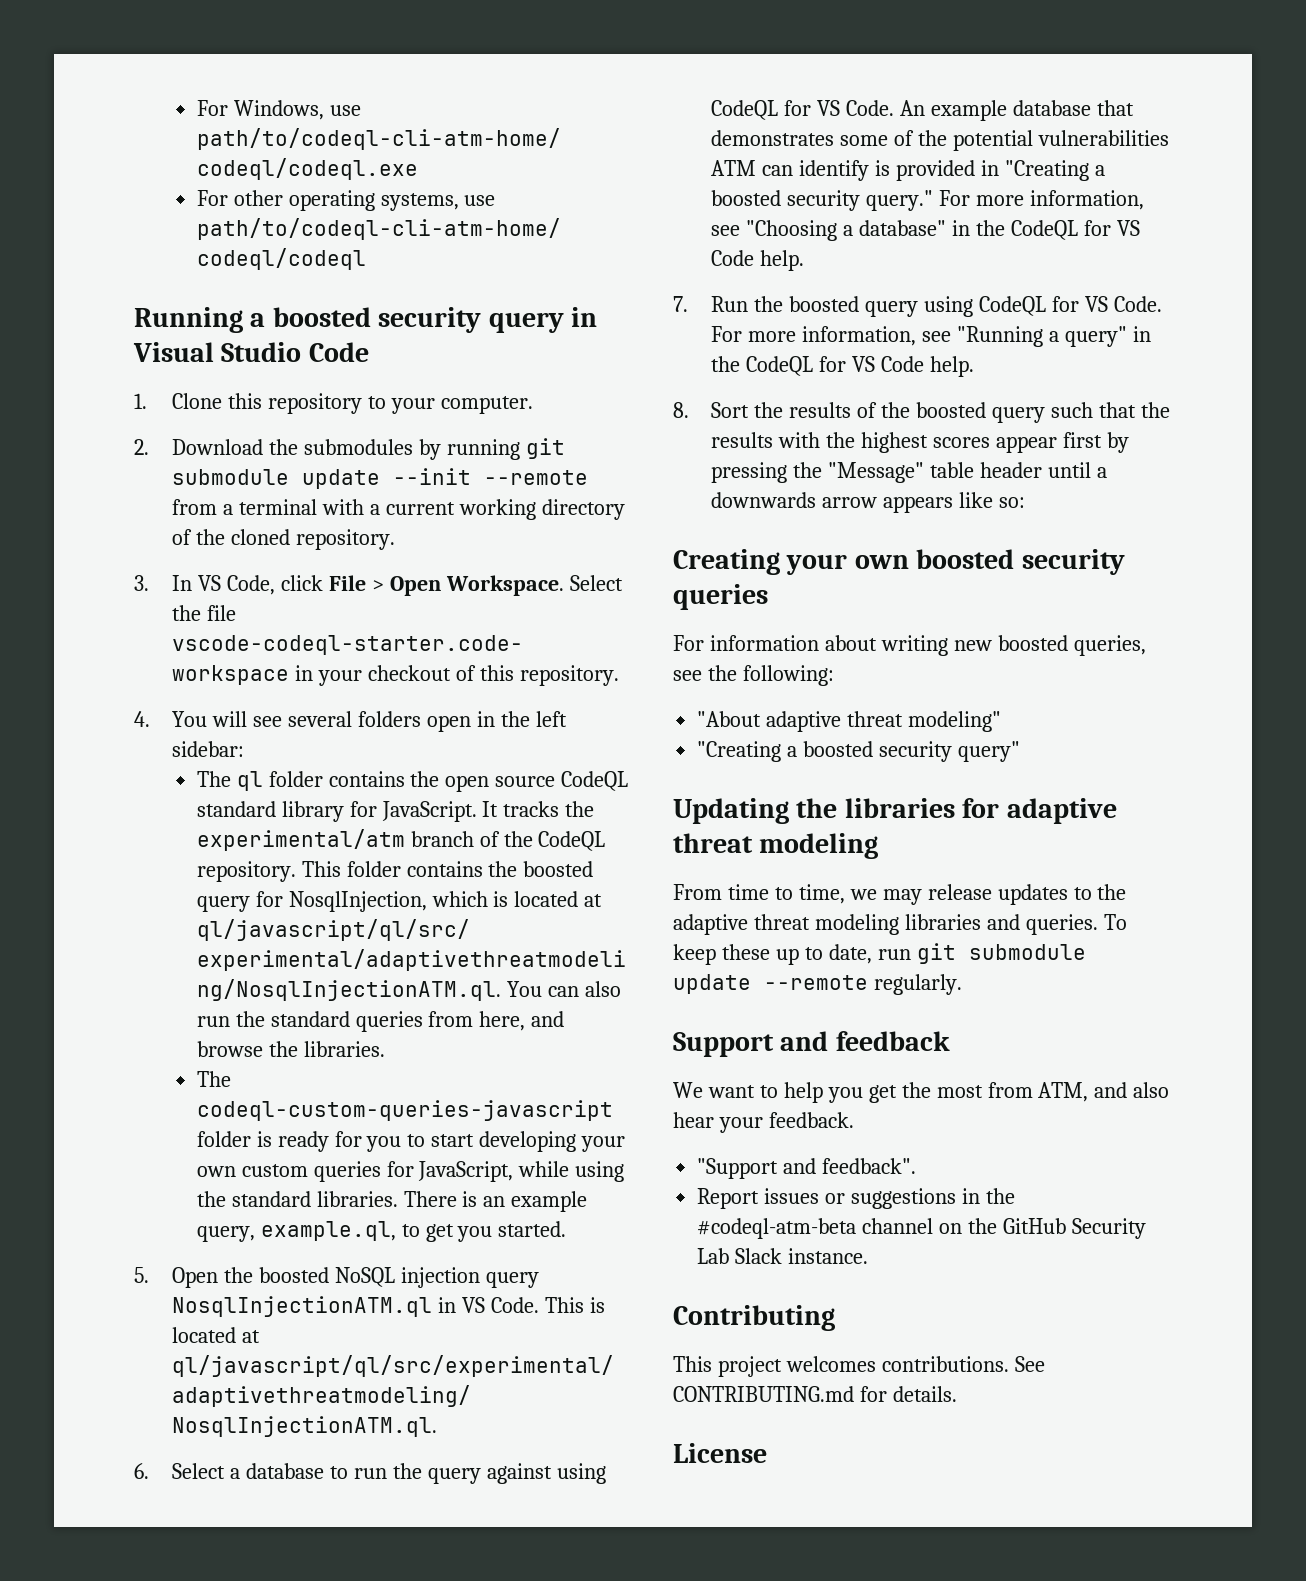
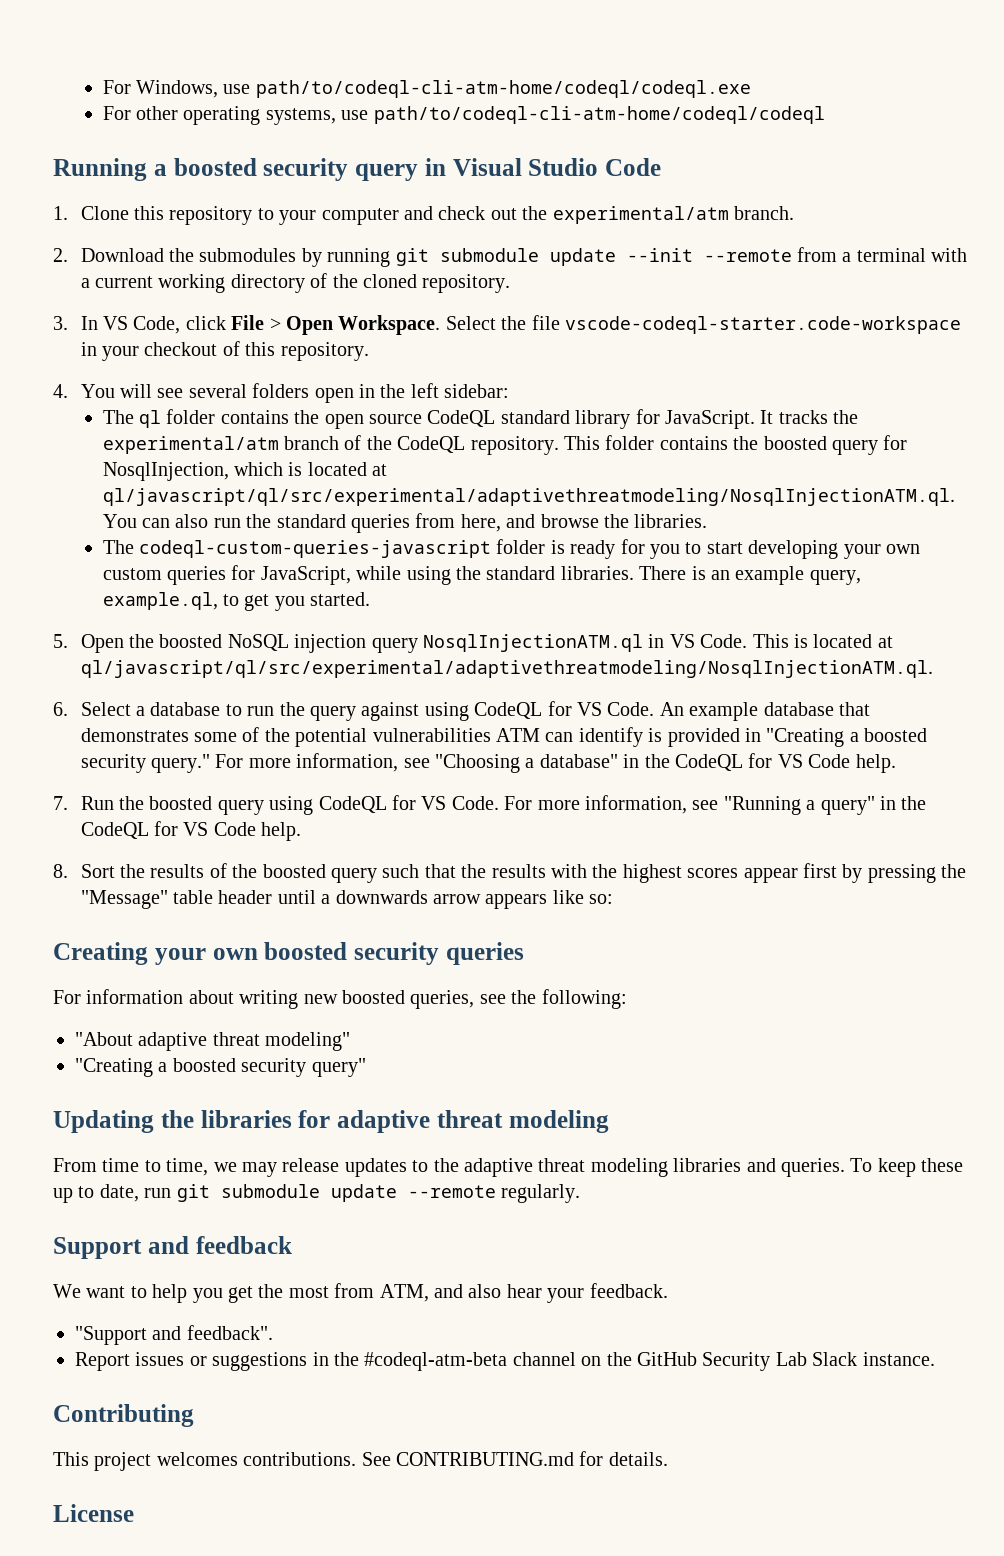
- 1. Clone this repository to your computer.
+ 1. Clone this repository to your computer and check out the experimental/atm branch.

